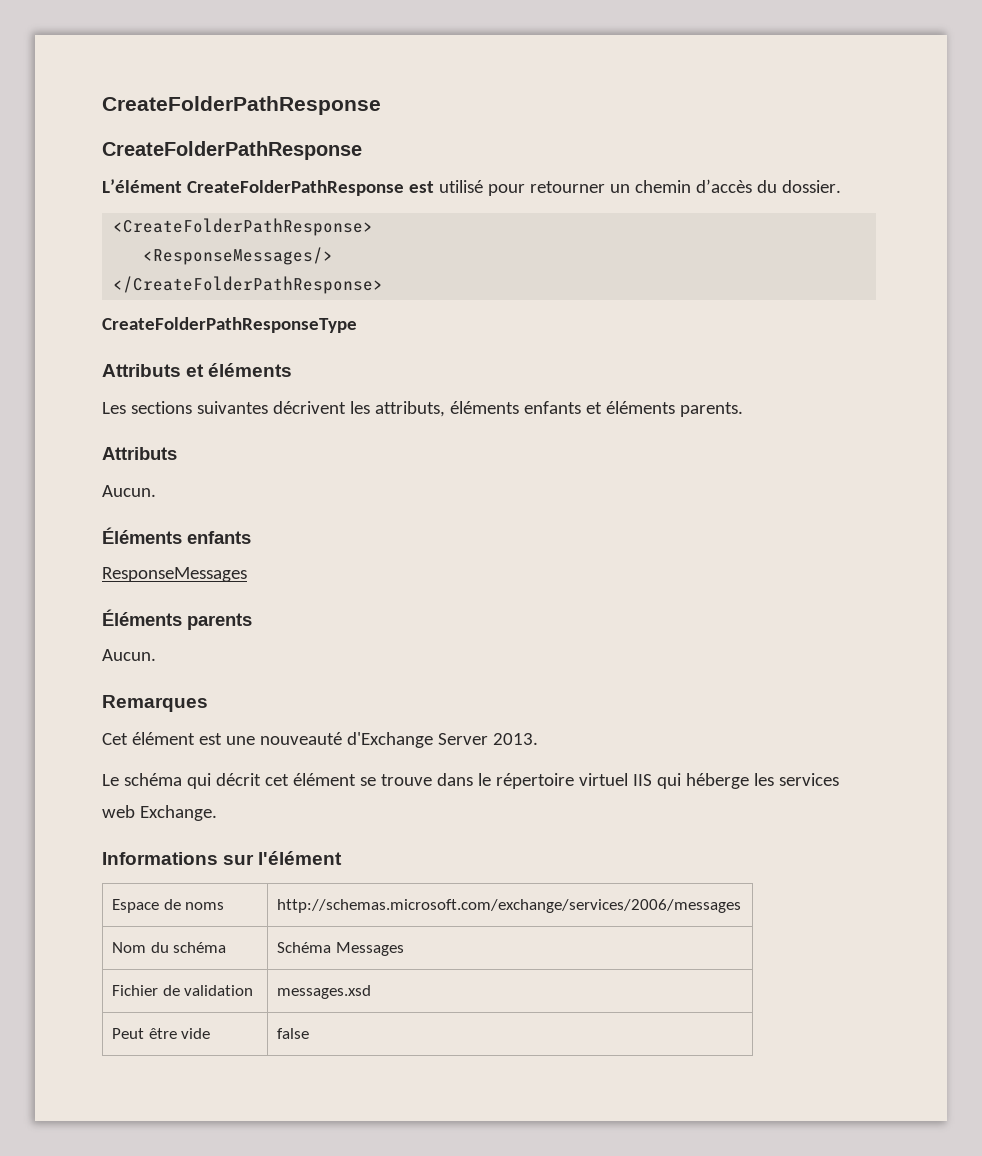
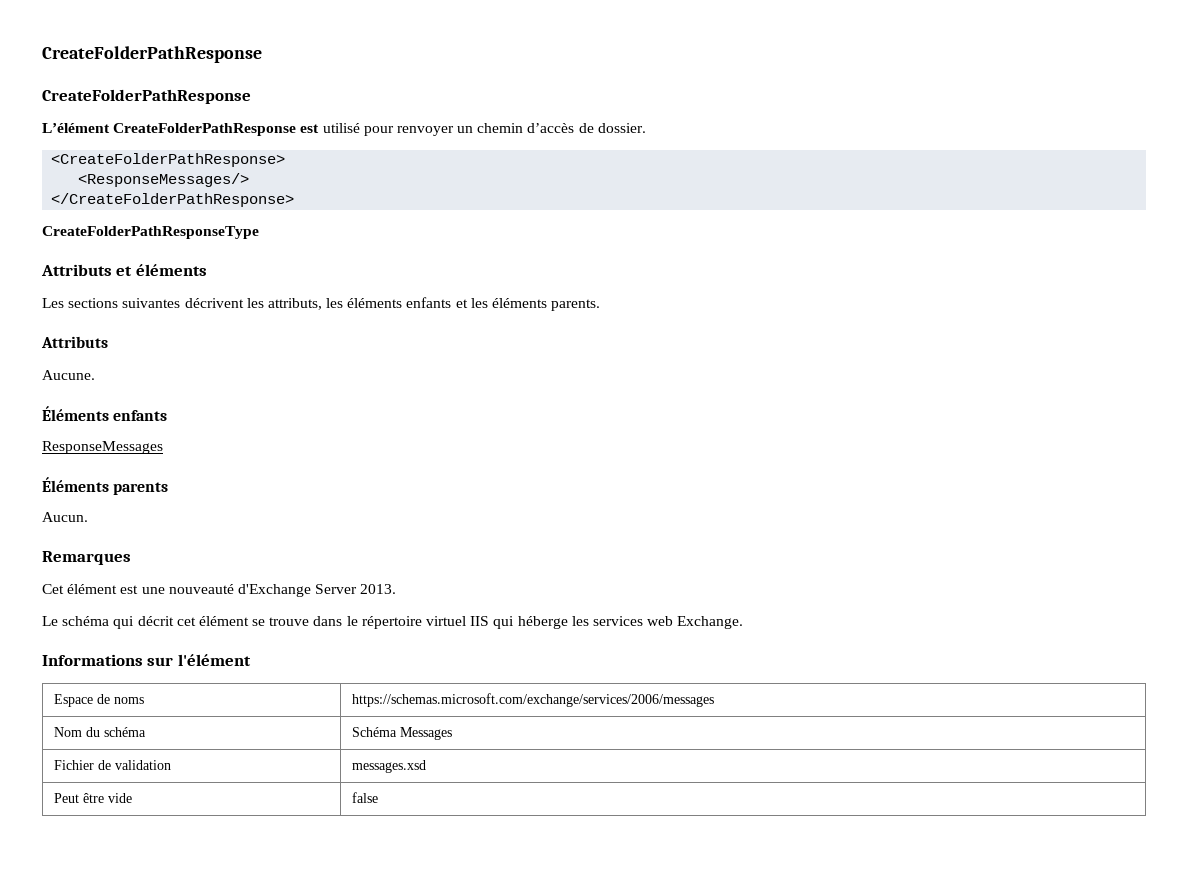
- L’élément CreateFolderPathResponse est utilisé pour retourner un chemin d’accès du dossier.
+ L’élément CreateFolderPathResponse est utilisé pour renvoyer un chemin d’accès de dossier.
- Les sections suivantes décrivent les attributs, éléments enfants et éléments parents.
+ Les sections suivantes décrivent les attributs, les éléments enfants et les éléments parents.
  Attributs
- Aucun.
+ Aucune.
- Espace de noms | http://schemas.microsoft.com/exchange/services/2006/messages
+ Espace de noms | https://schemas.microsoft.com/exchange/services/2006/messages

